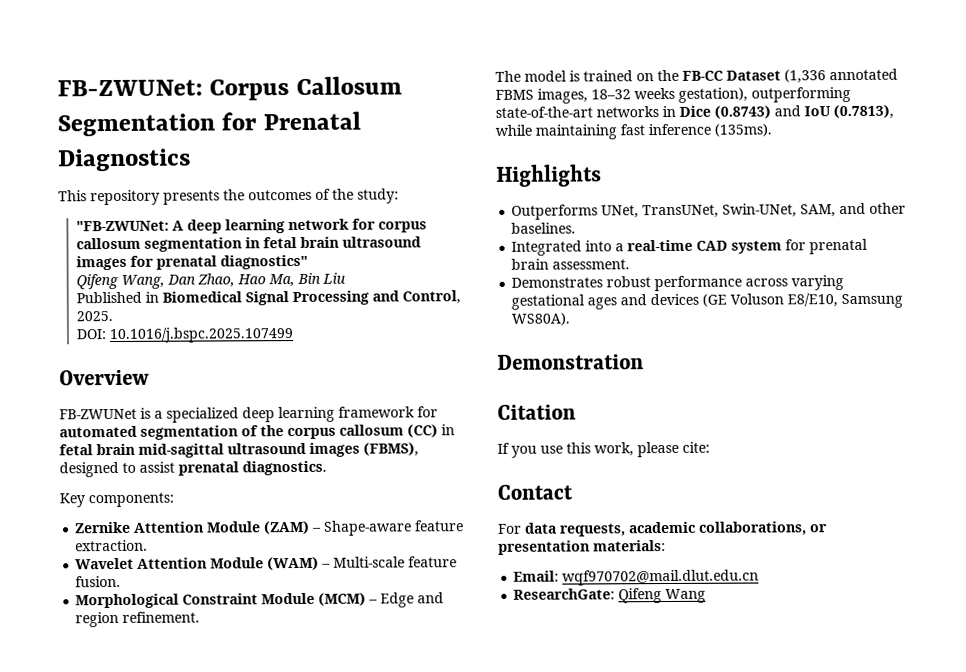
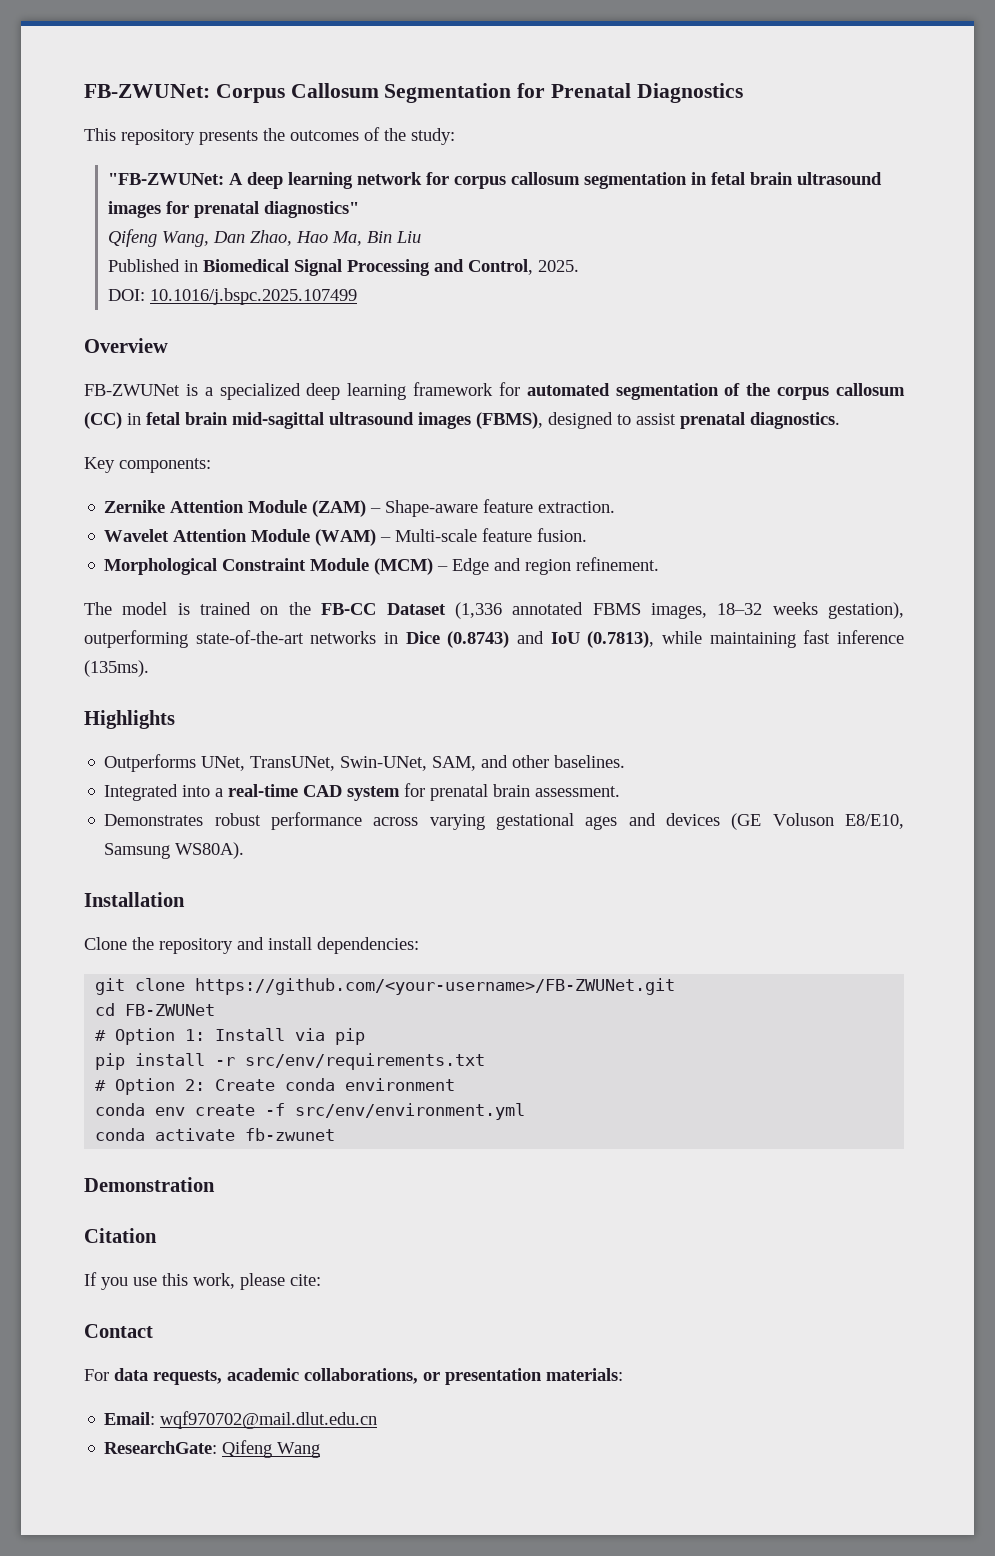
+ Installation
+ Clone the repository and install dependencies:
+ git clone https://github.com/<your-username>/FB-ZWUNet.git
+ cd FB-ZWUNet
+ # Option 1: Install via pip
+ pip install -r src/env/requirements.txt
+ # Option 2: Create conda environment
+ conda env create -f src/env/environment.yml
+ conda activate fb-zwunet

